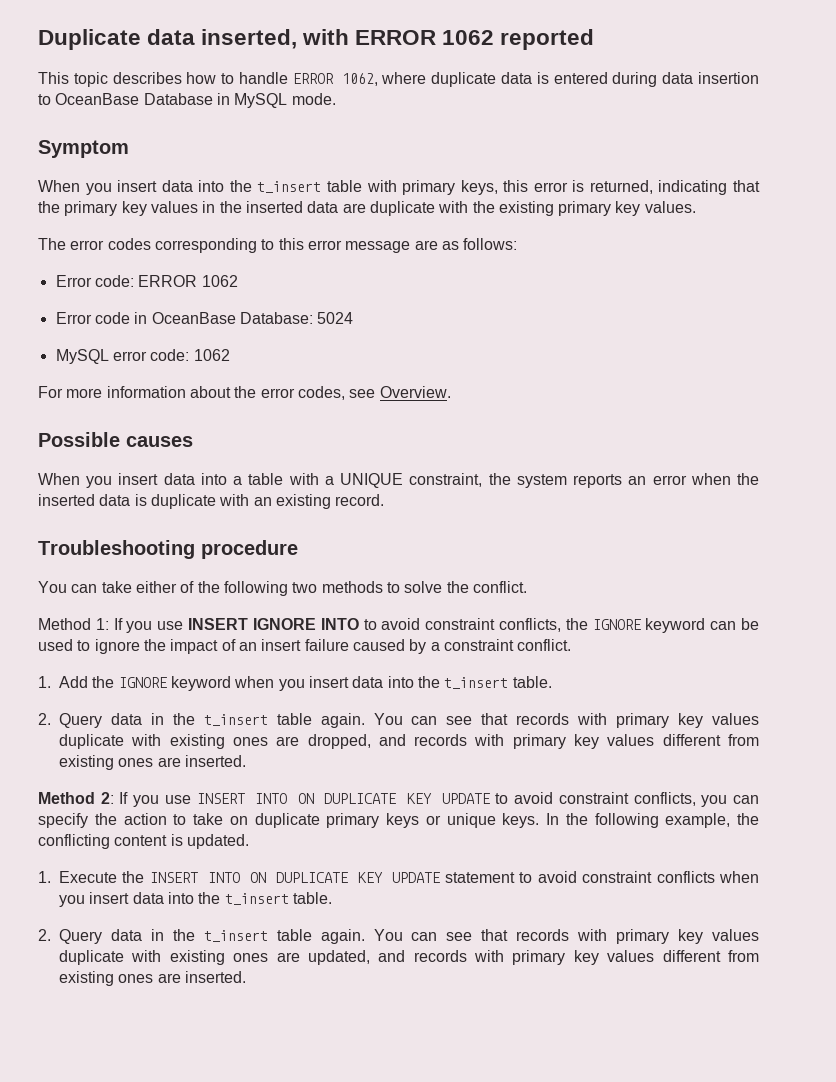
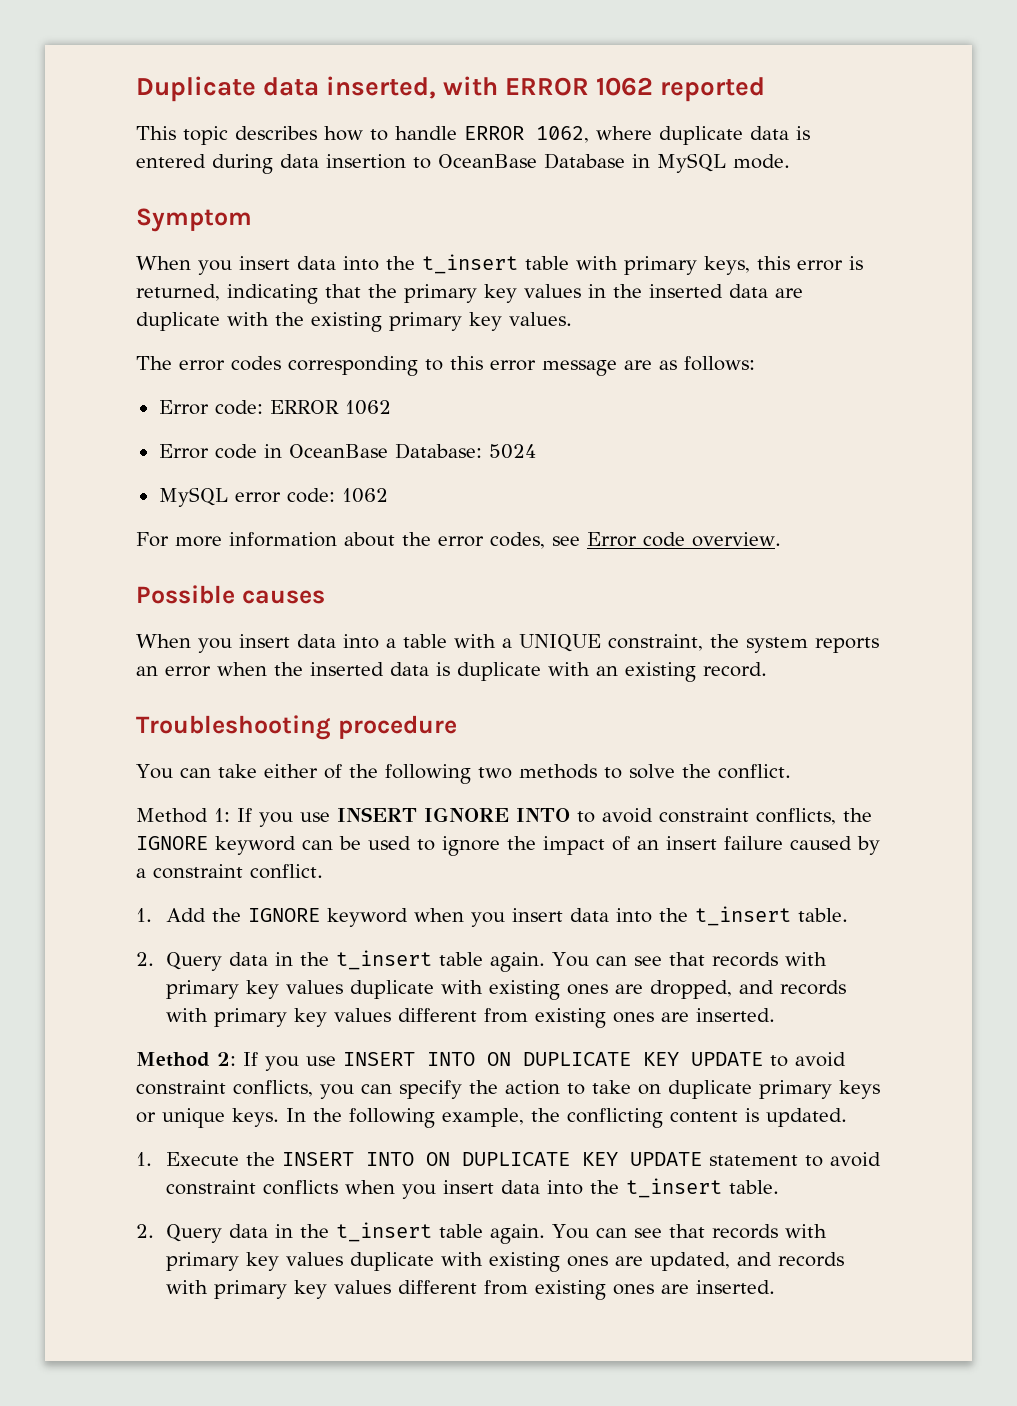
- For more information about the error codes, see Overview.
+ For more information about the error codes, see Error code overview.

